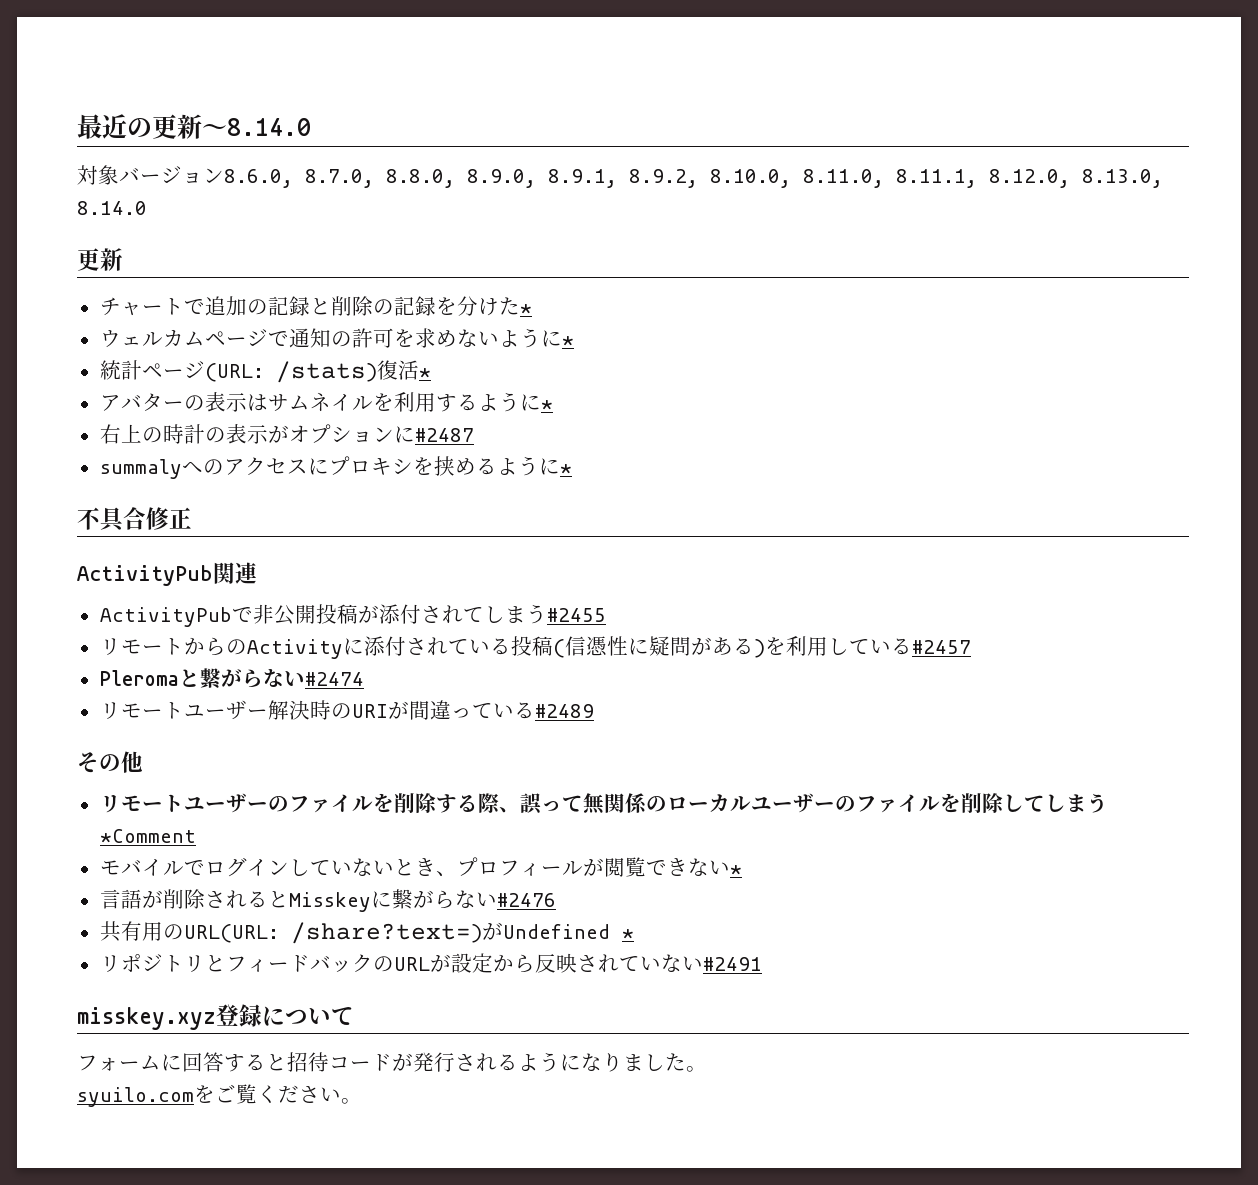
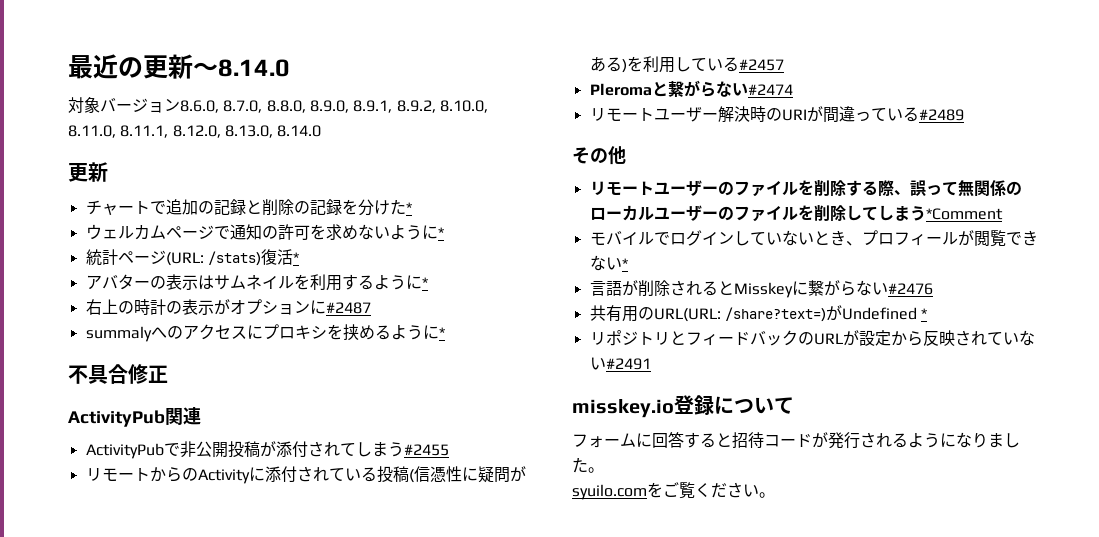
- misskey.xyz登録について
+ misskey.io登録について

